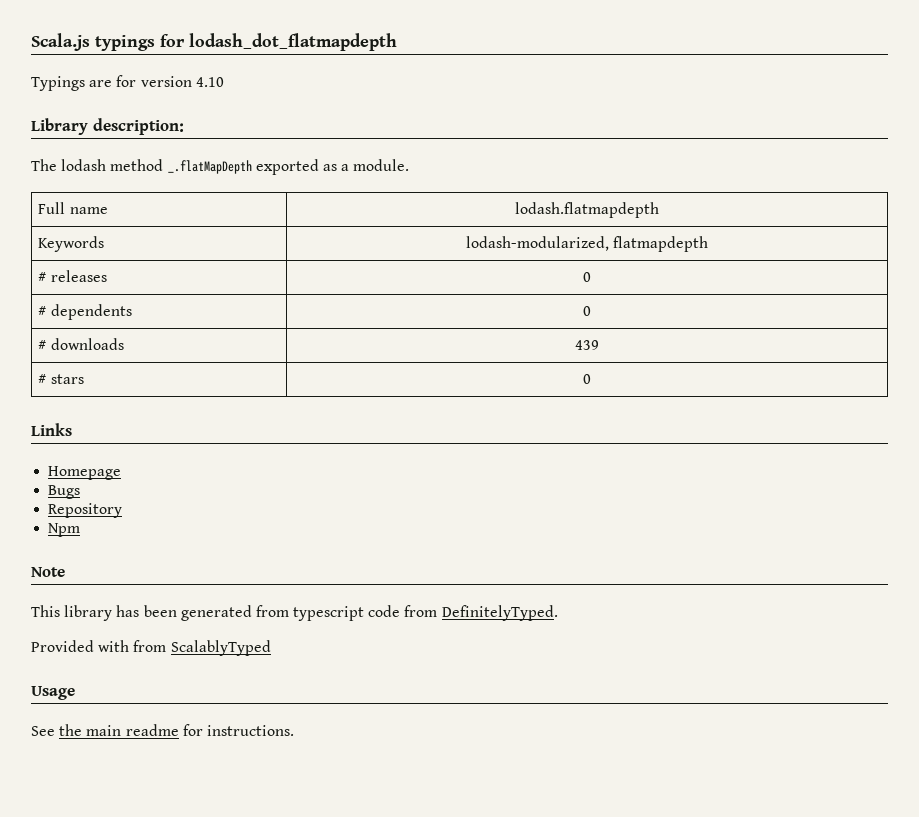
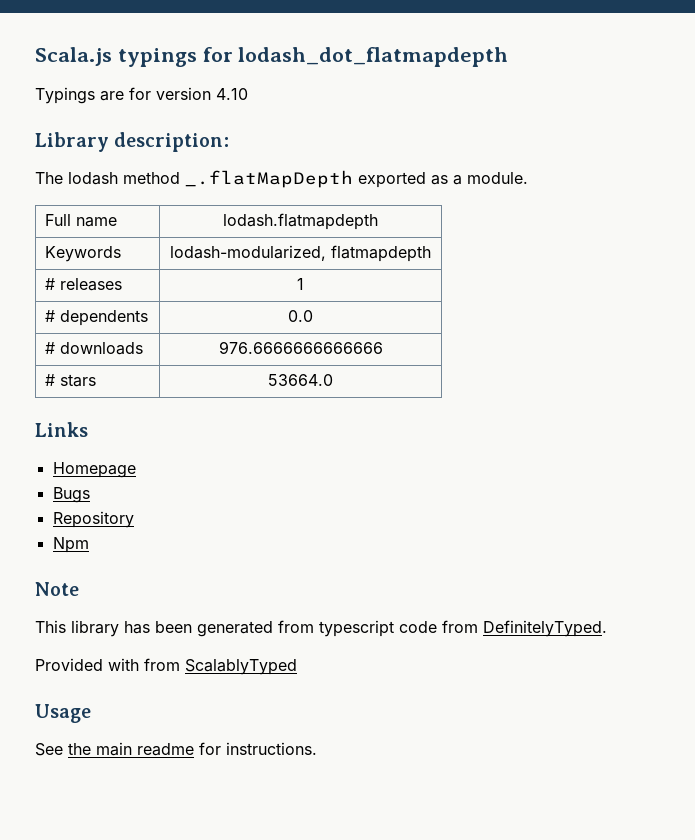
- # releases | 0
+ # releases | 1
- # dependents | 0
+ # dependents | 0.0
- # downloads | 439
+ # downloads | 976.6666666666666
- # stars | 0
+ # stars | 53664.0

